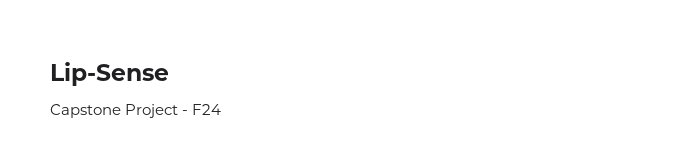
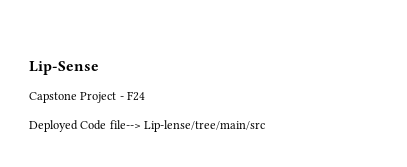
+ Deployed Code file--> Lip-lense/tree/main/src

